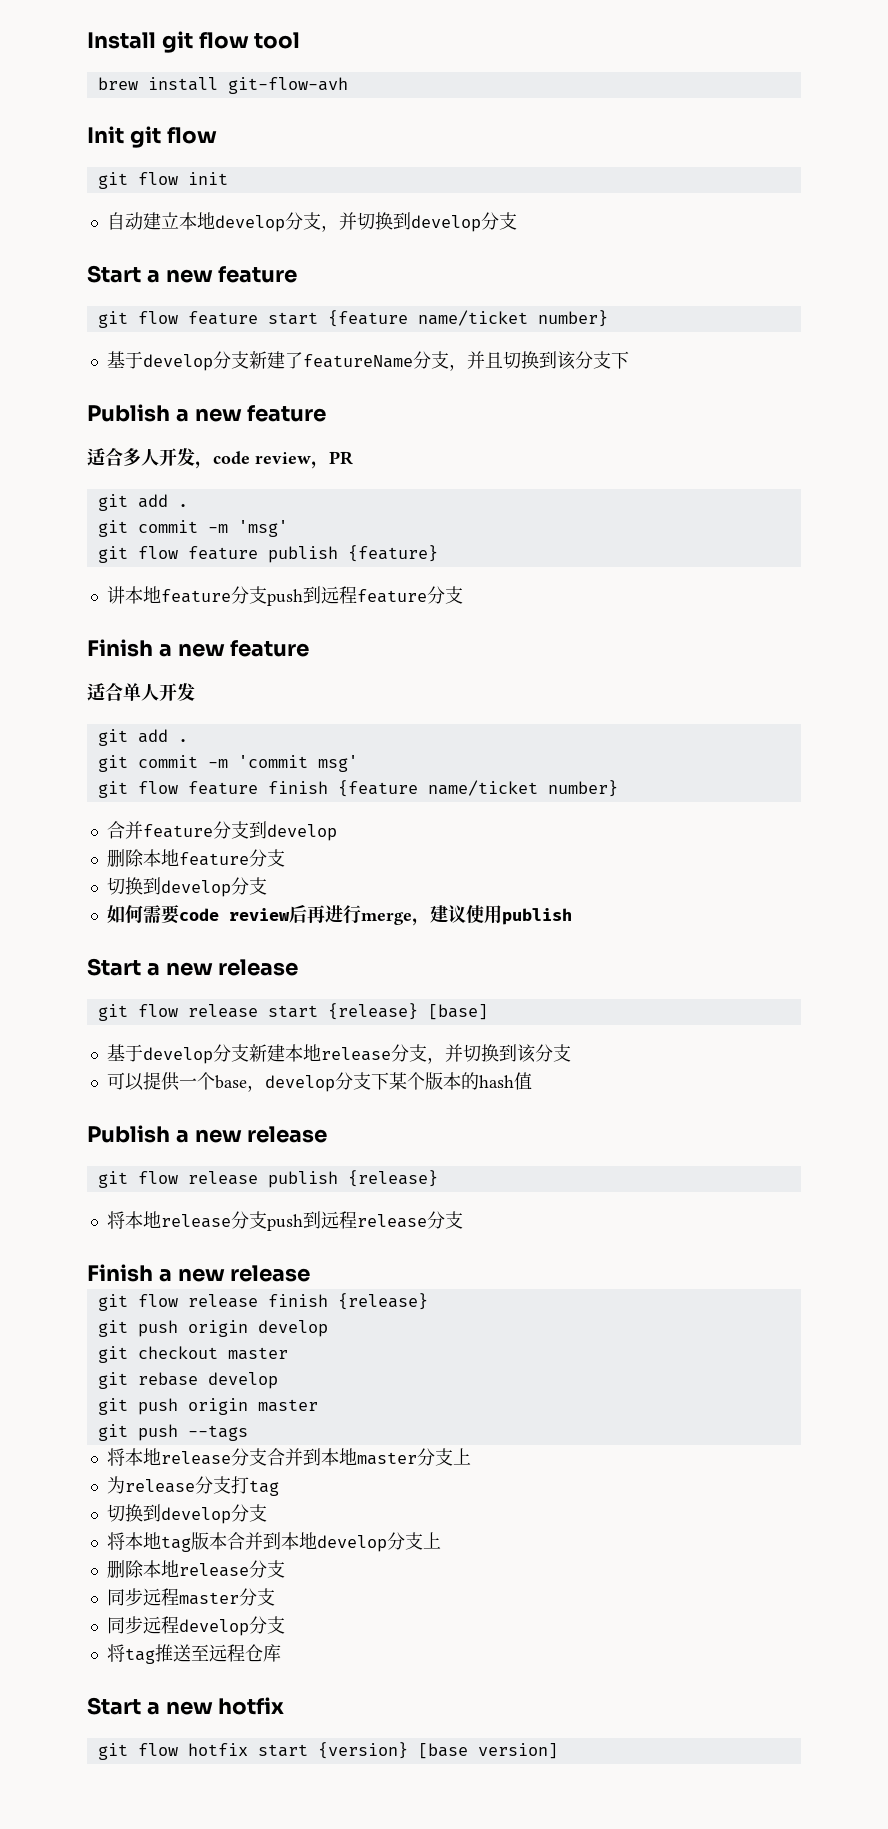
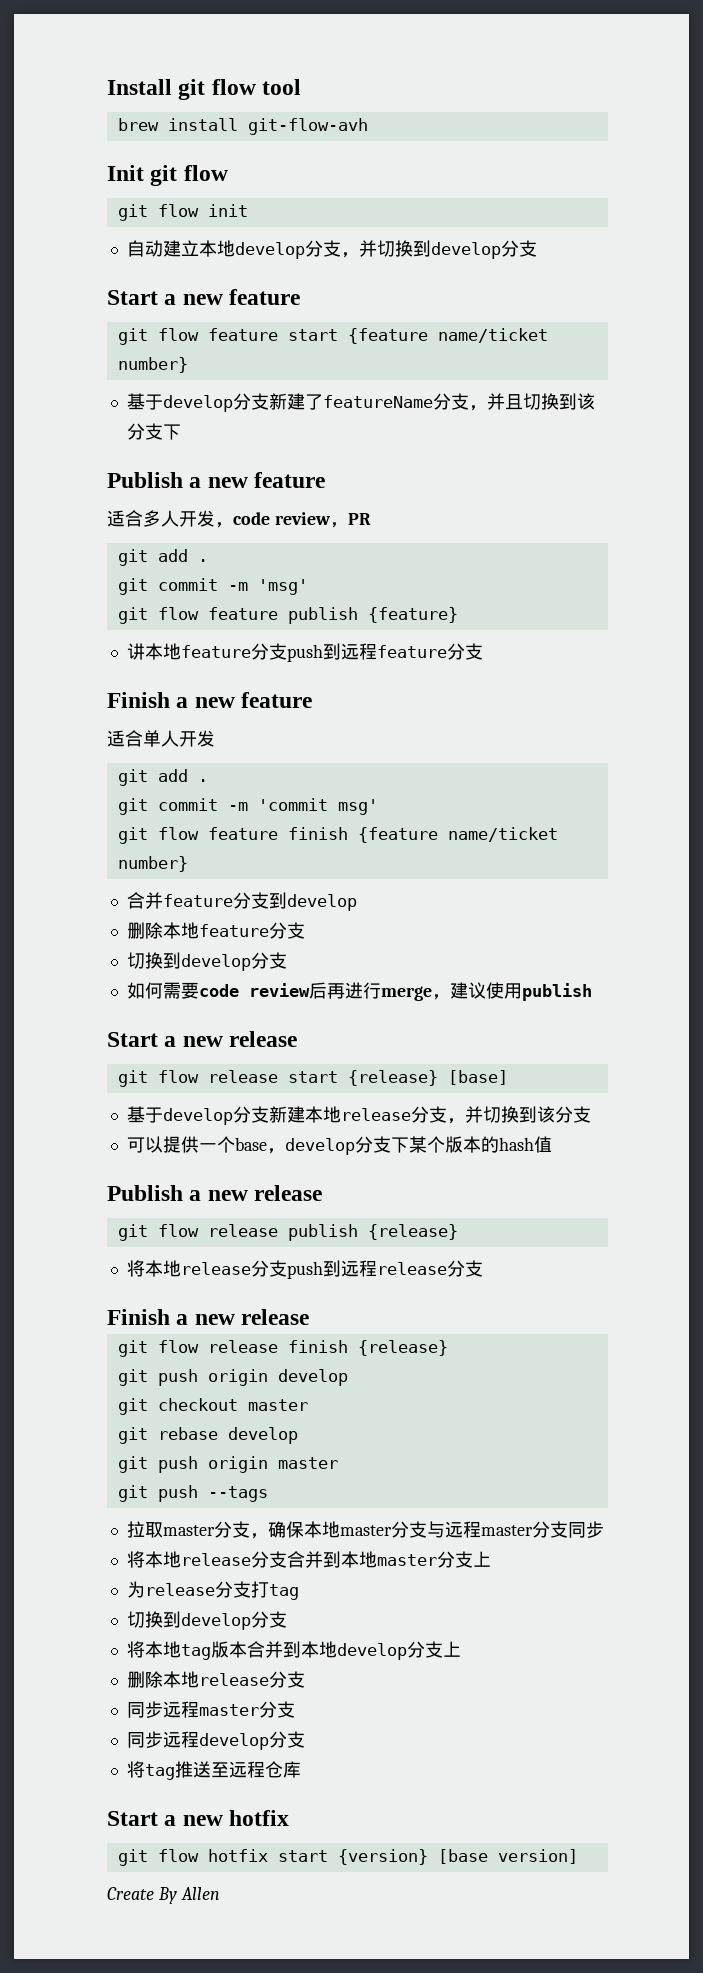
+ 拉取master分支，确保本地master分支与远程master分支同步
+ Create By Allen

